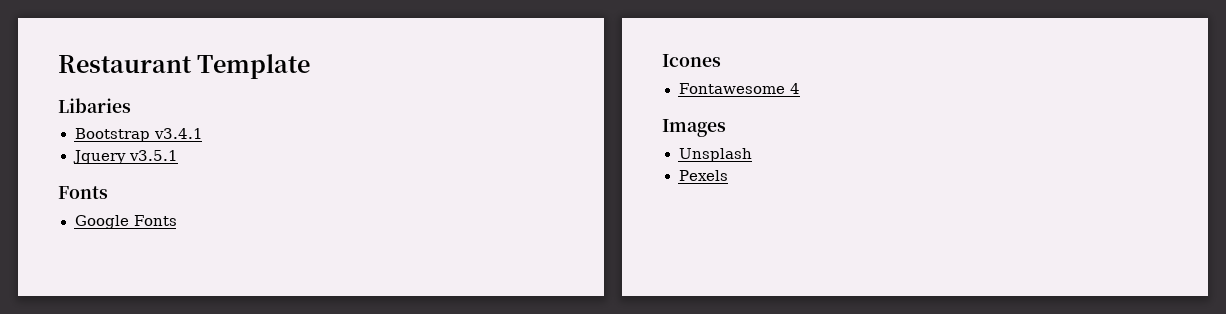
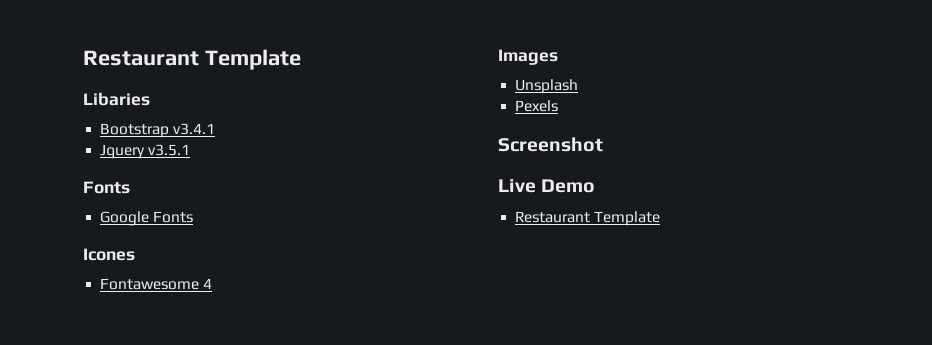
+ Screenshot
+ Live Demo
+ Restaurant Template

